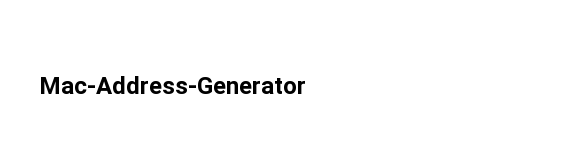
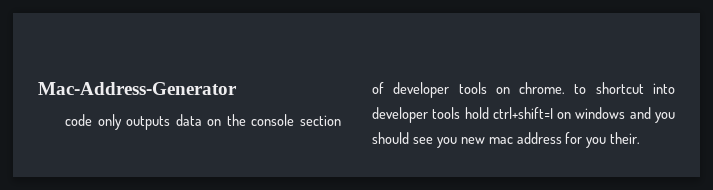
+ code only outputs data on the console section of developer tools on chrome. to shortcut into developer tools hold ctrl+shift=I on windows and you should see you new mac address for you their.

